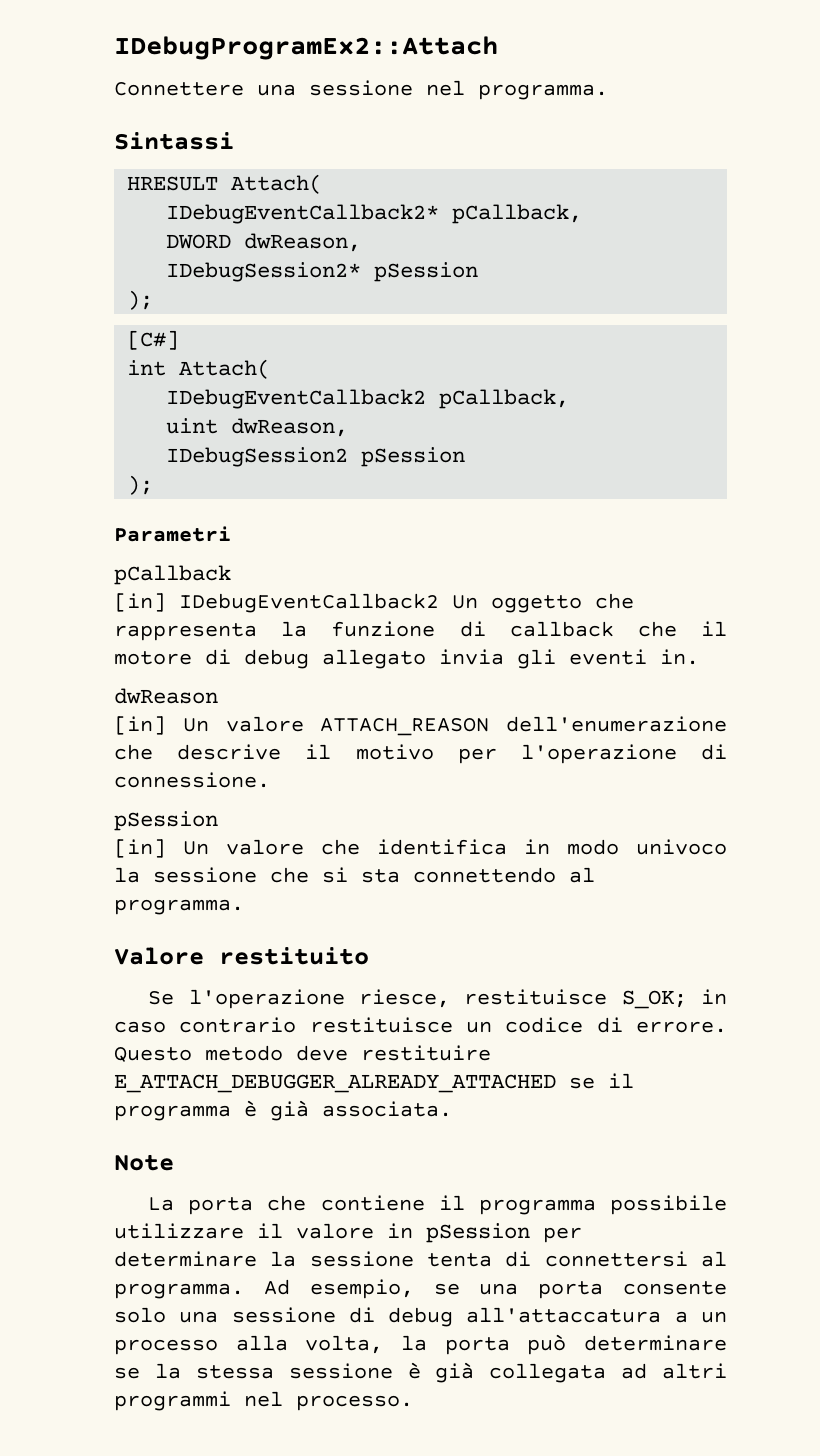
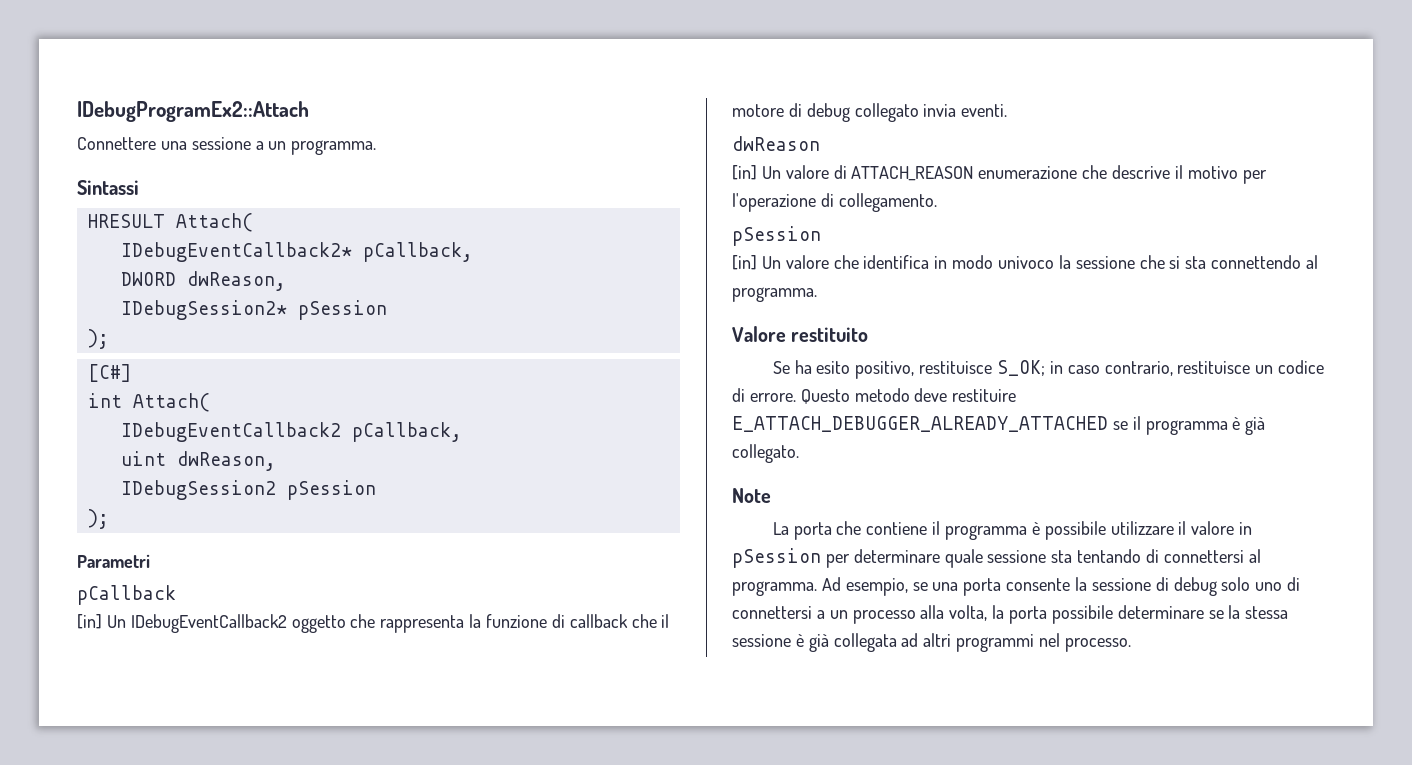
- Connettere una sessione nel programma.
+ Connettere una sessione a un programma.
- [in] IDebugEventCallback2 Un oggetto che rappresenta la funzione di callback che il motore di debug allegato invia gli eventi in.
+ [in] Un IDebugEventCallback2 oggetto che rappresenta la funzione di callback che il motore di debug collegato invia eventi.
- [in] Un valore ATTACH_REASON dell'enumerazione che descrive il motivo per l'operazione di connessione.
+ [in] Un valore di ATTACH_REASON enumerazione che descrive il motivo per l'operazione di collegamento.
- Se l'operazione riesce, restituisce S_OK; in caso contrario restituisce un codice di errore.
+ Se ha esito positivo, restituisce S_OK; in caso contrario, restituisce un codice di errore.
- Questo metodo deve restituire E_ATTACH_DEBUGGER_ALREADY_ATTACHED se il programma è già associata.
+ Questo metodo deve restituire E_ATTACH_DEBUGGER_ALREADY_ATTACHED se il programma è già collegato.
- La porta che contiene il programma possibile utilizzare il valore in pSession per determinare la sessione tenta di connettersi al programma.
+ La porta che contiene il programma è possibile utilizzare il valore in pSession per determinare quale sessione sta tentando di connettersi al programma.
- Ad esempio, se una porta consente solo una sessione di debug all'attaccatura a un processo alla volta, la porta può determinare se la stessa sessione è già collegata ad altri programmi nel processo.
+ Ad esempio, se una porta consente la sessione di debug solo uno di connettersi a un processo alla volta, la porta possibile determinare se la stessa sessione è già collegata ad altri programmi nel processo.

